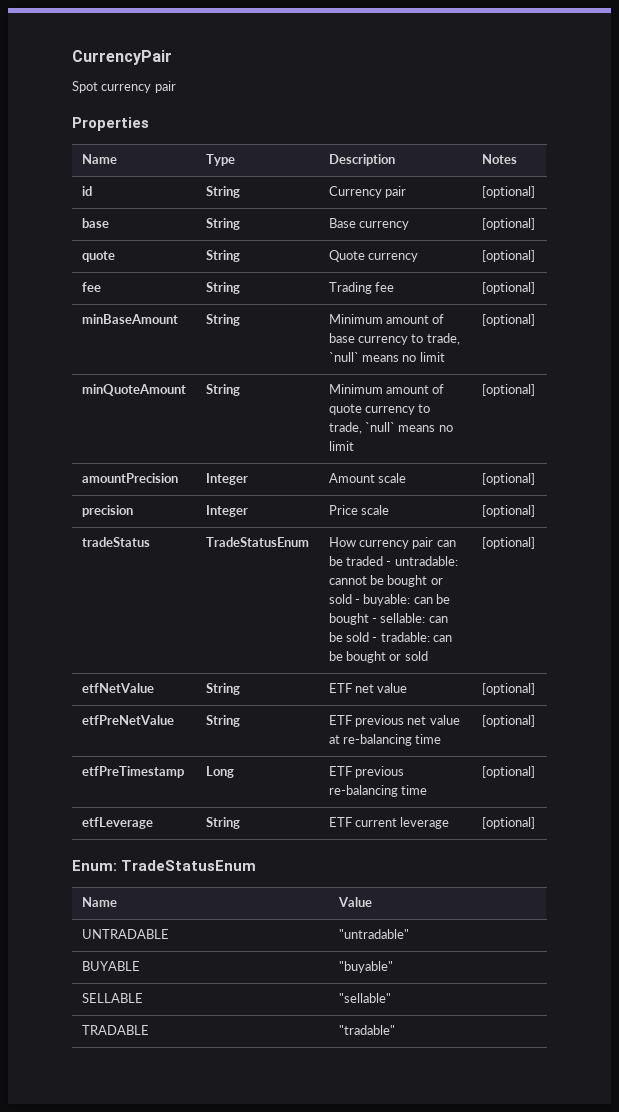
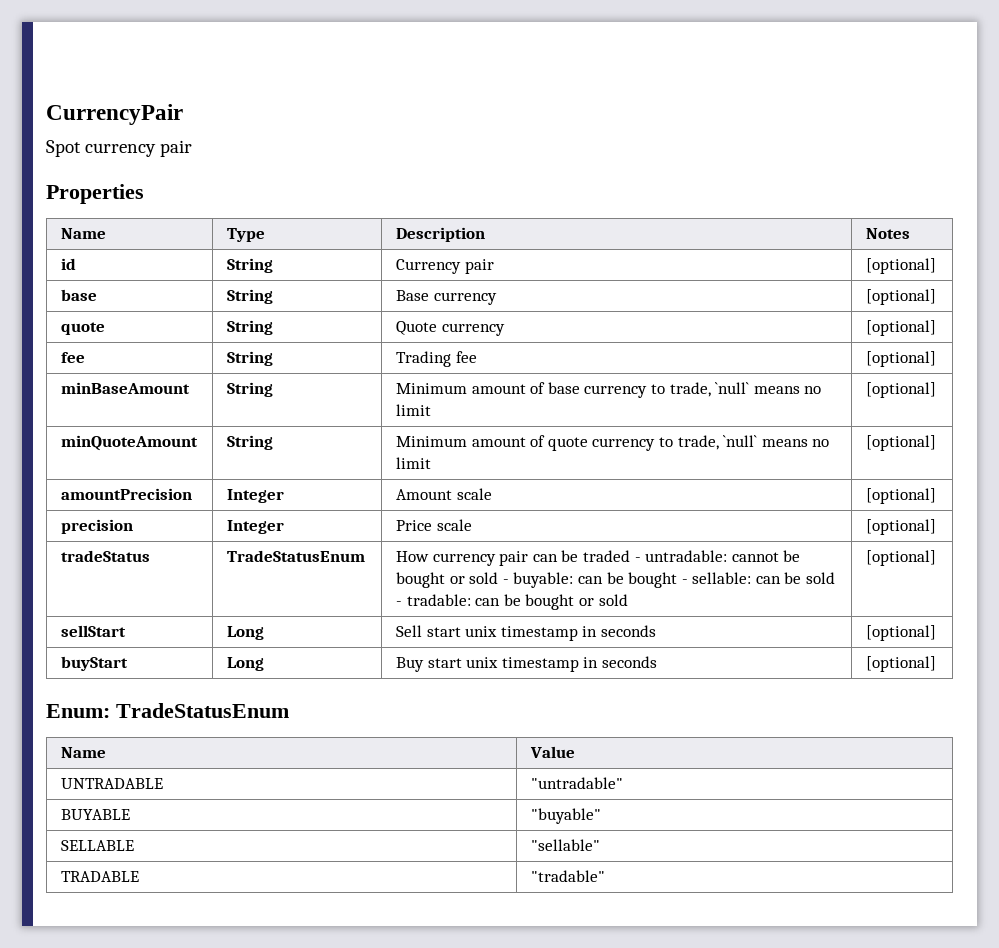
- etfNetValue | String | ETF net value | [optional]
- etfPreNetValue | String | ETF previous net value at re-balancing time | [optional]
- etfPreTimestamp | Long | ETF previous re-balancing time | [optional]
- etfLeverage | String | ETF current leverage | [optional]
+ sellStart | Long | Sell start unix timestamp in seconds | [optional]
+ buyStart | Long | Buy start unix timestamp in seconds | [optional]

